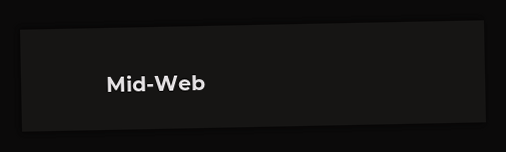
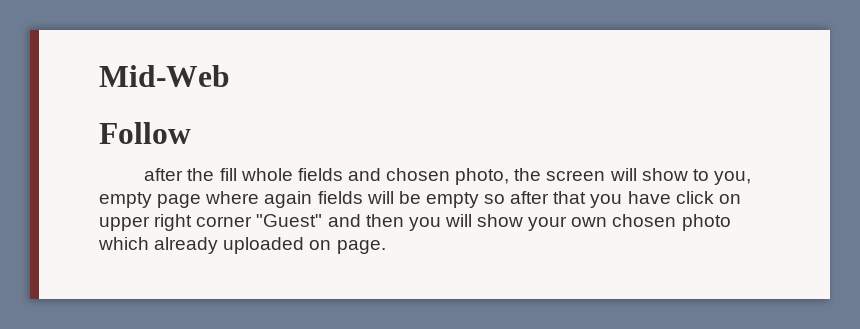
+ Follow
+ after the fill whole fields and chosen photo, the screen will show to you, empty page where again fields will be empty so after that you have click on upper right corner "Guest" and then you will show your own chosen photo which already uploaded on page.

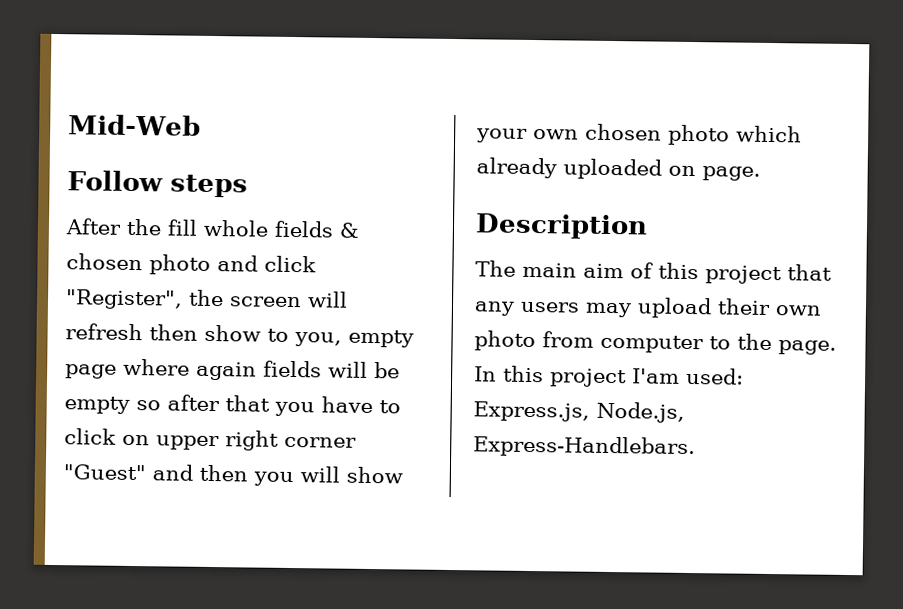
- Follow
- after the fill whole fields and chosen photo, the screen will show to you, empty page where again fields will be empty so after that you have click on upper right corner "Guest" and then you will show your own chosen photo which already uploaded on page.
+ Follow steps
+ After the fill whole fields & chosen photo and click "Register", the screen will refresh then show to you, empty page where again fields will be empty so after that you have to click on upper right corner "Guest" and then you will show your own chosen photo which already uploaded on page.
+ Description
+ The main aim of this project that any users may upload their own photo from computer to the page. In this project I'am used: Express.js, Node.js, Express-Handlebars.

